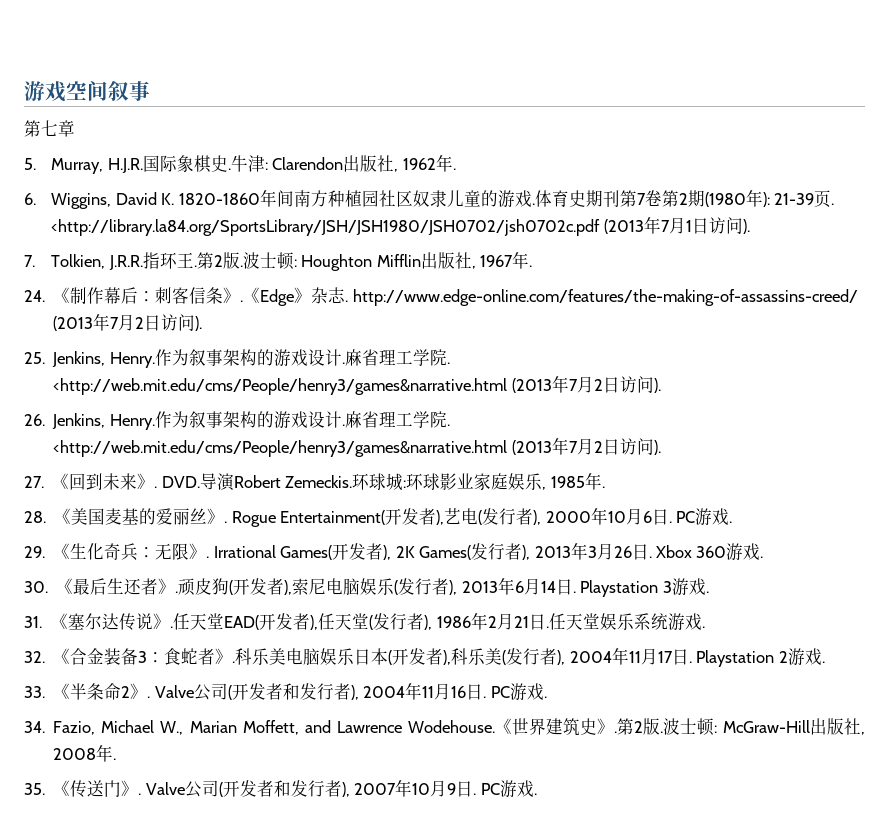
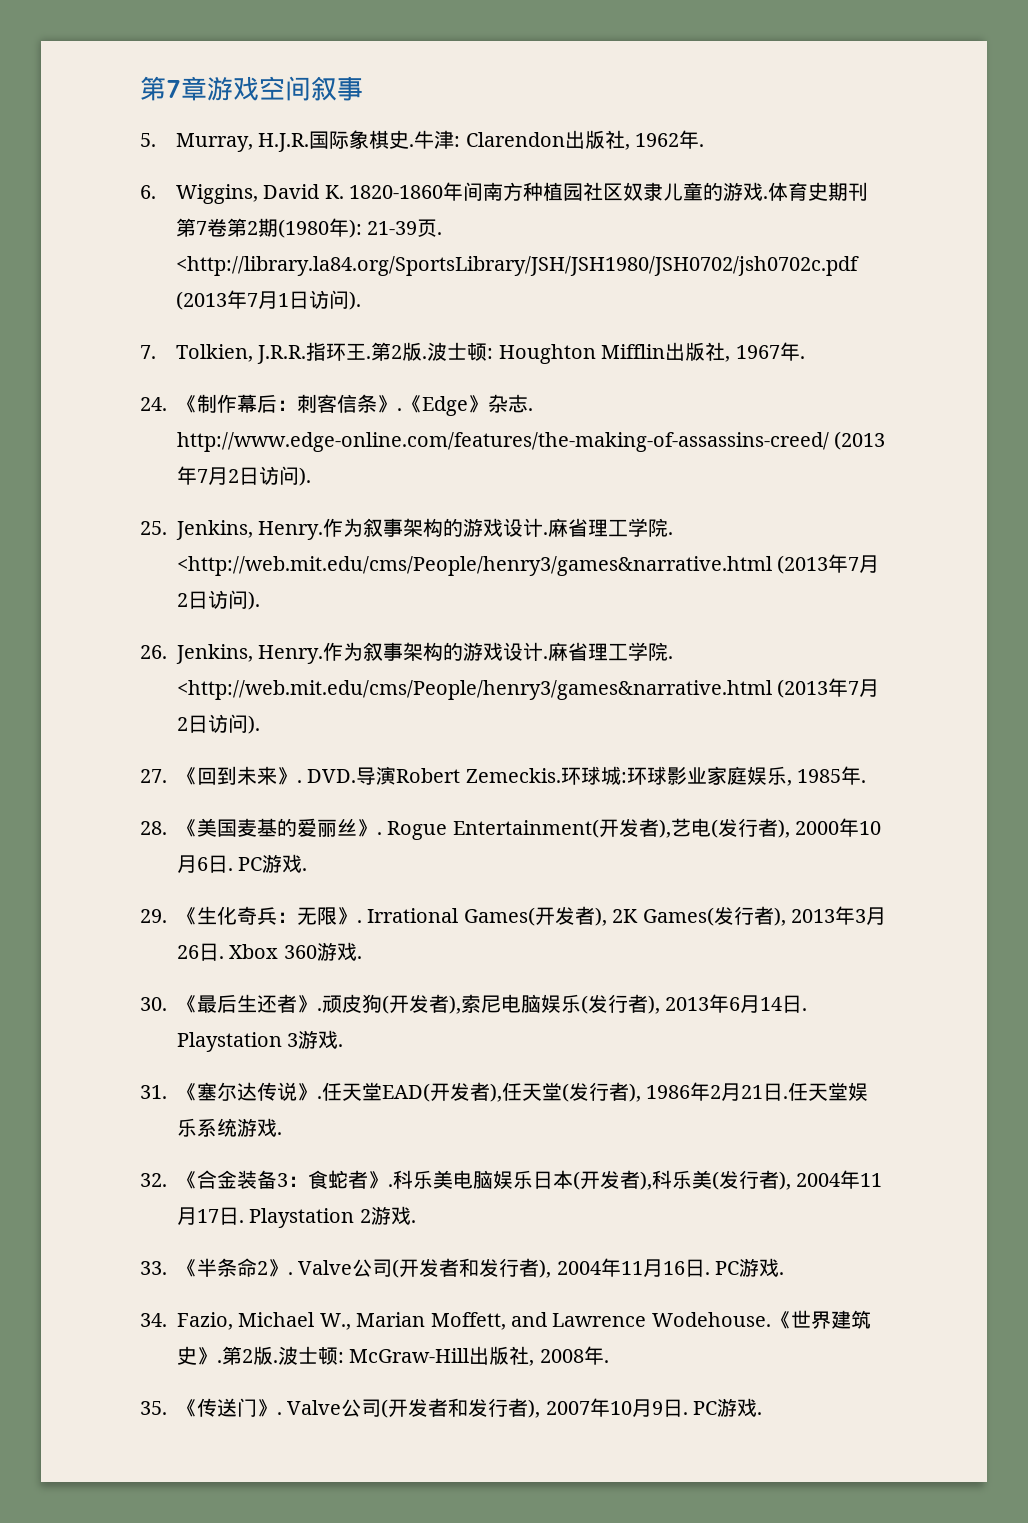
- 游戏空间叙事
+ 第7章游戏空间叙事
- 第七章

